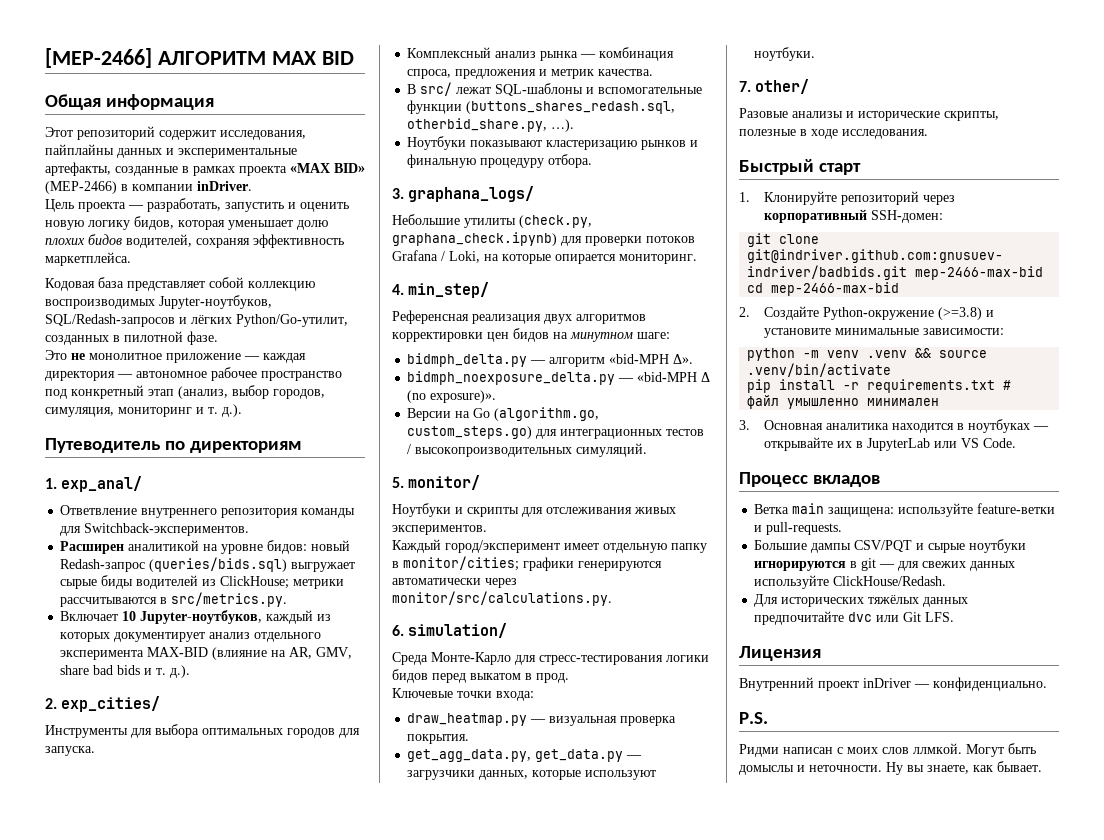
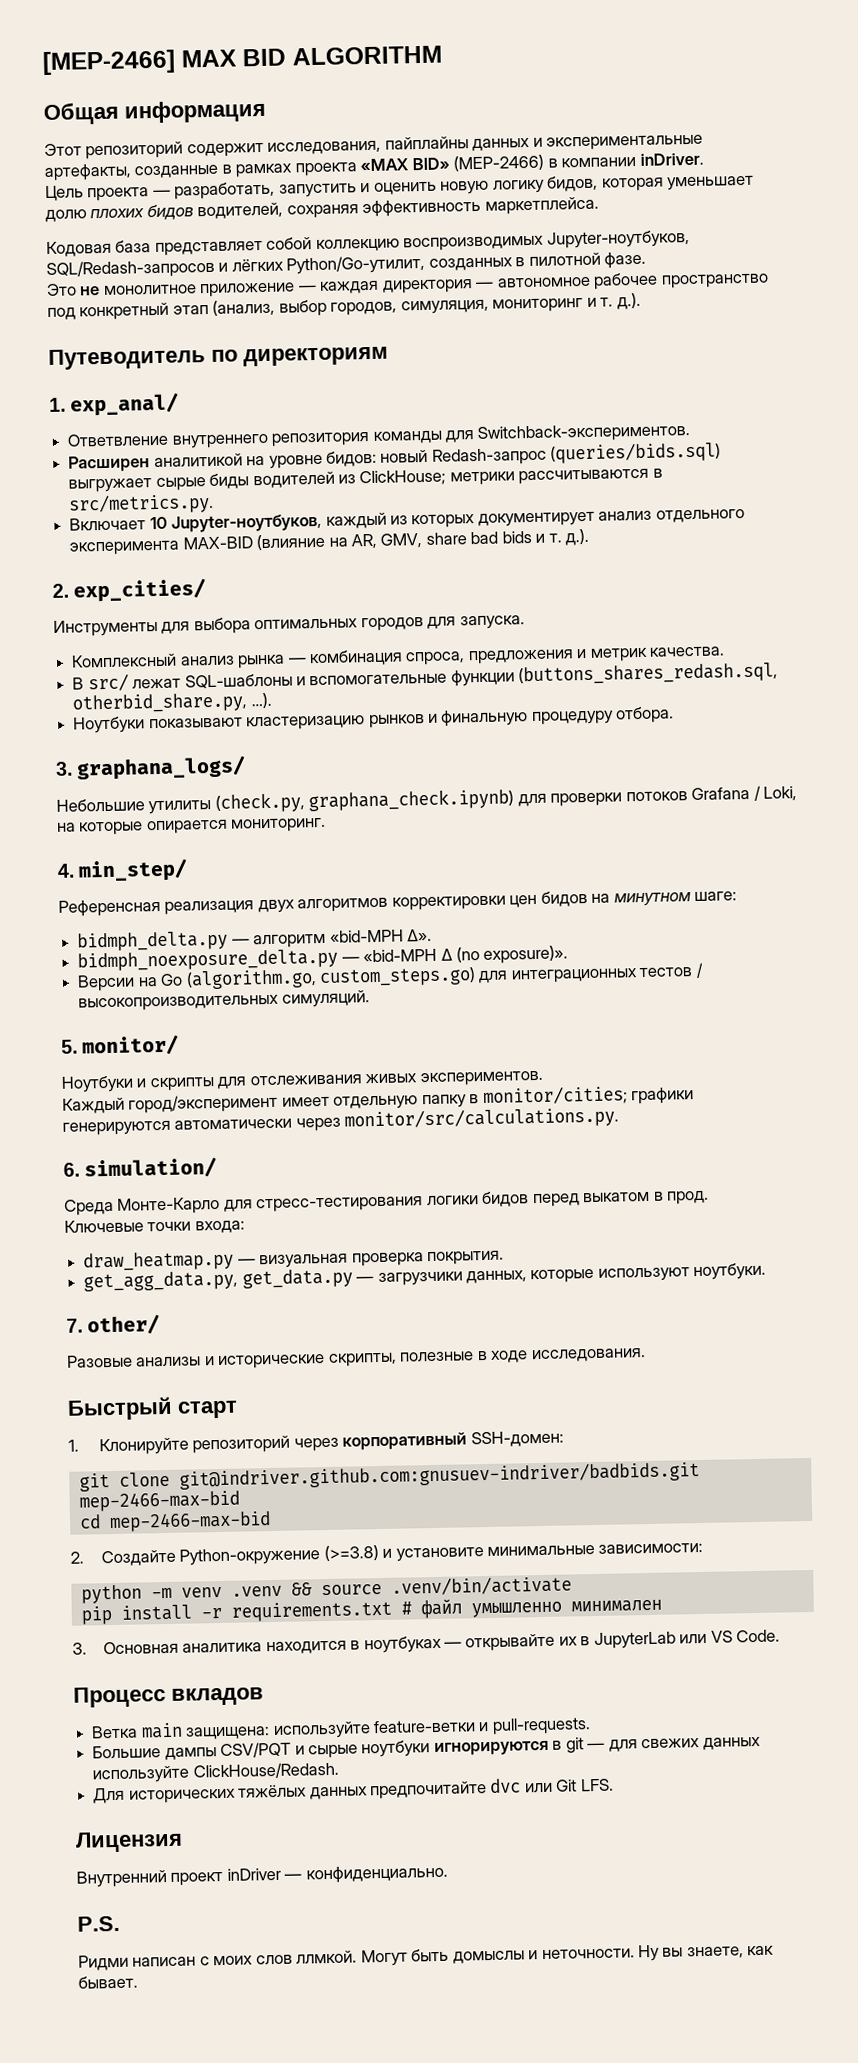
- [MEP-2466] АЛГОРИТМ MAX BID
+ [MEP-2466] MAX BID ALGORITHM

